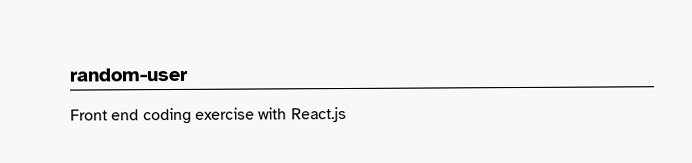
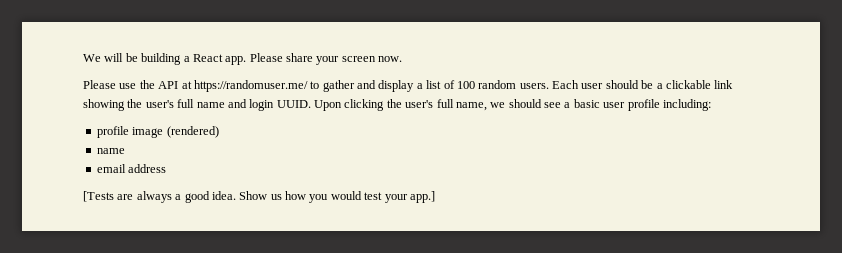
- random-user
- Front end coding exercise with React.js
+ We will be building a React app. Please share your screen now.
+ Please use the API at https://randomuser.me/ to gather and display a list of 100 random users. Each user should be a clickable link showing the user's full name and login UUID. Upon clicking the user's full name, we should see a basic user profile including:
+ profile image (rendered)
+ name
+ email address
+ [Tests are always a good idea. Show us how you would test your app.]

